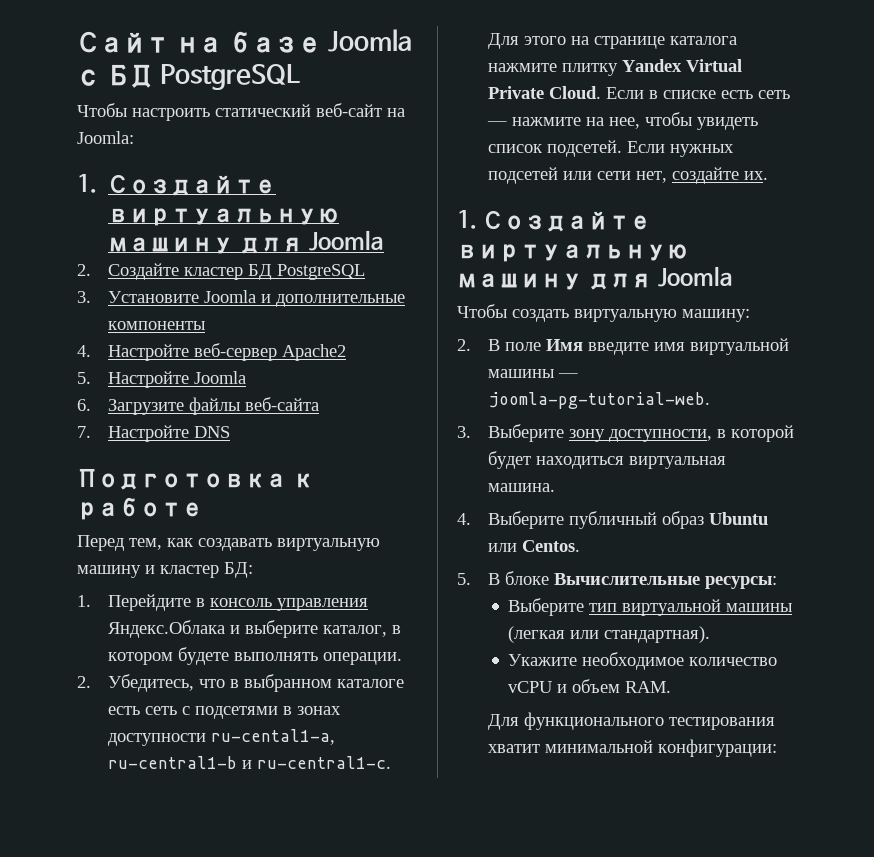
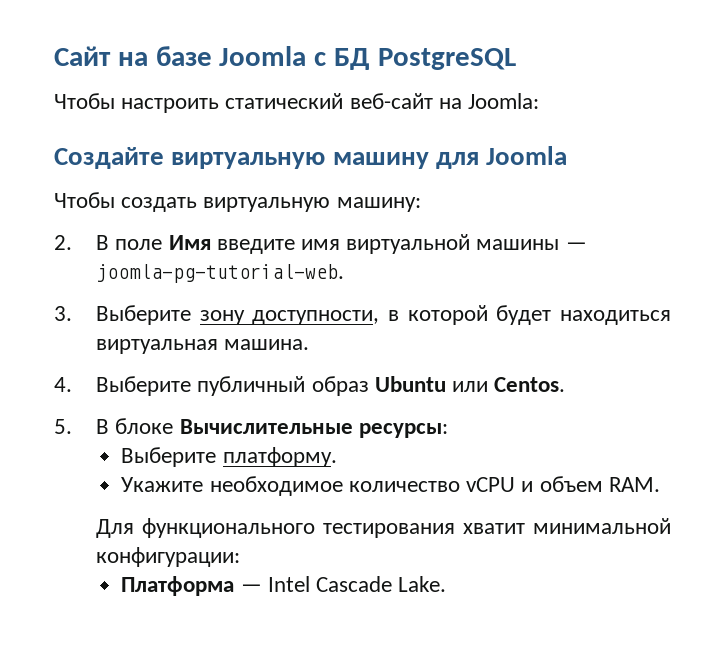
  Чтобы настроить статический веб-сайт на Joomla:
- 1. Создайте виртуальную машину для Joomla
- 2. Создайте кластер БД PostgreSQL
- 3. Установите Joomla и дополнительные компоненты
- 4. Настройте веб-сервер Apache2
- 5. Настройте Joomla
- 6. Загрузите файлы веб-сайта
- 7. Настройте DNS
- Подготовка к работе
- Перед тем, как создавать виртуальную машину и кластер БД:
- 1. Перейдите в консоль управления Яндекс.Облака и выберите каталог, в котором будете выполнять операции.
- 2. Убедитесь, что в выбранном каталоге есть сеть с подсетями в зонах доступности ru-cental1-a, ru-central1-b и ru-central1-c. Для этого на странице каталога нажмите плитку Yandex Virtual Private Cloud. Если в списке есть сеть — нажмите на нее, чтобы увидеть список подсетей. Если нужных подсетей или сети нет, создайте их.
- 1. Создайте виртуальную машину для Joomla
+ Создайте виртуальную машину для Joomla
- Выберите тип виртуальной машины (легкая или стандартная).
+ Выберите платформу.
+ Платформа — Intel Cascade Lake.

